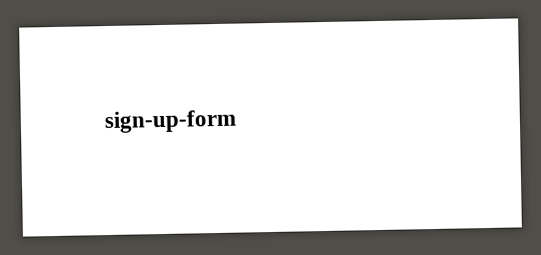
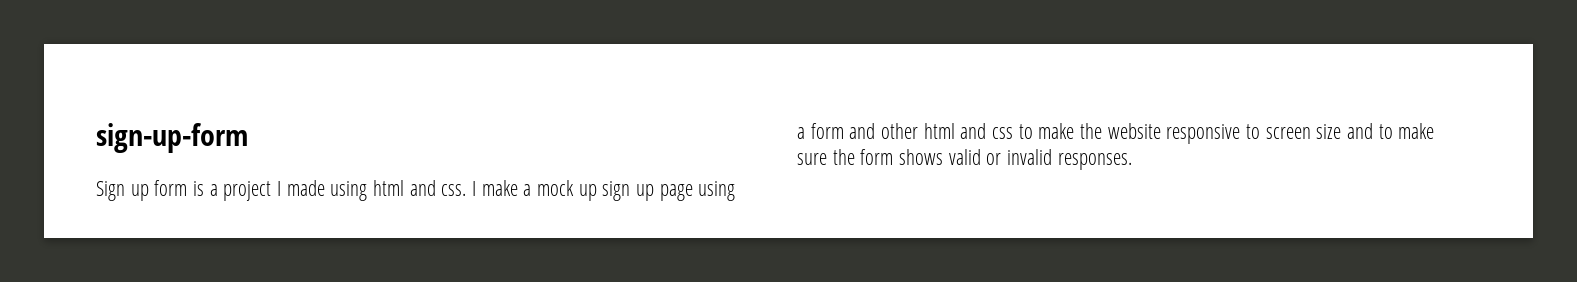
+ Sign up form is a project I made using html and css. I make a mock up sign up page using a form and other html and css to make the website responsive to screen size and to make sure the form shows valid or invalid responses.

